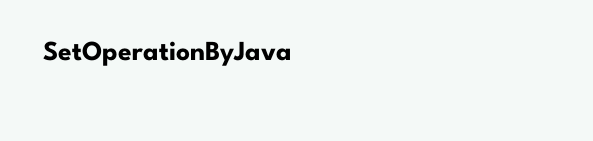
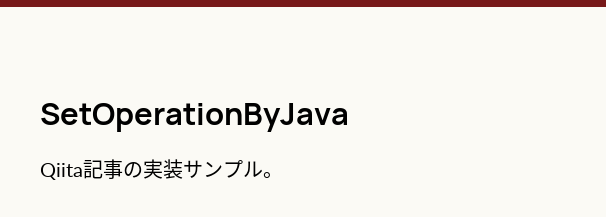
+ Qiita記事の実装サンプル。

